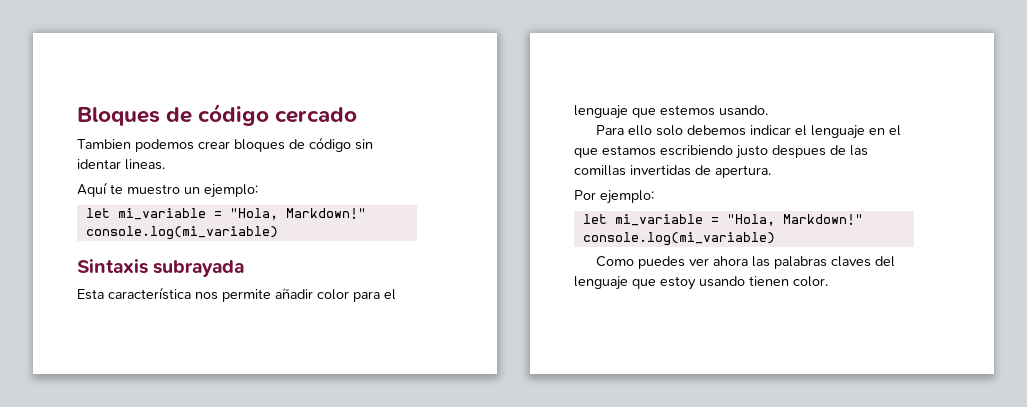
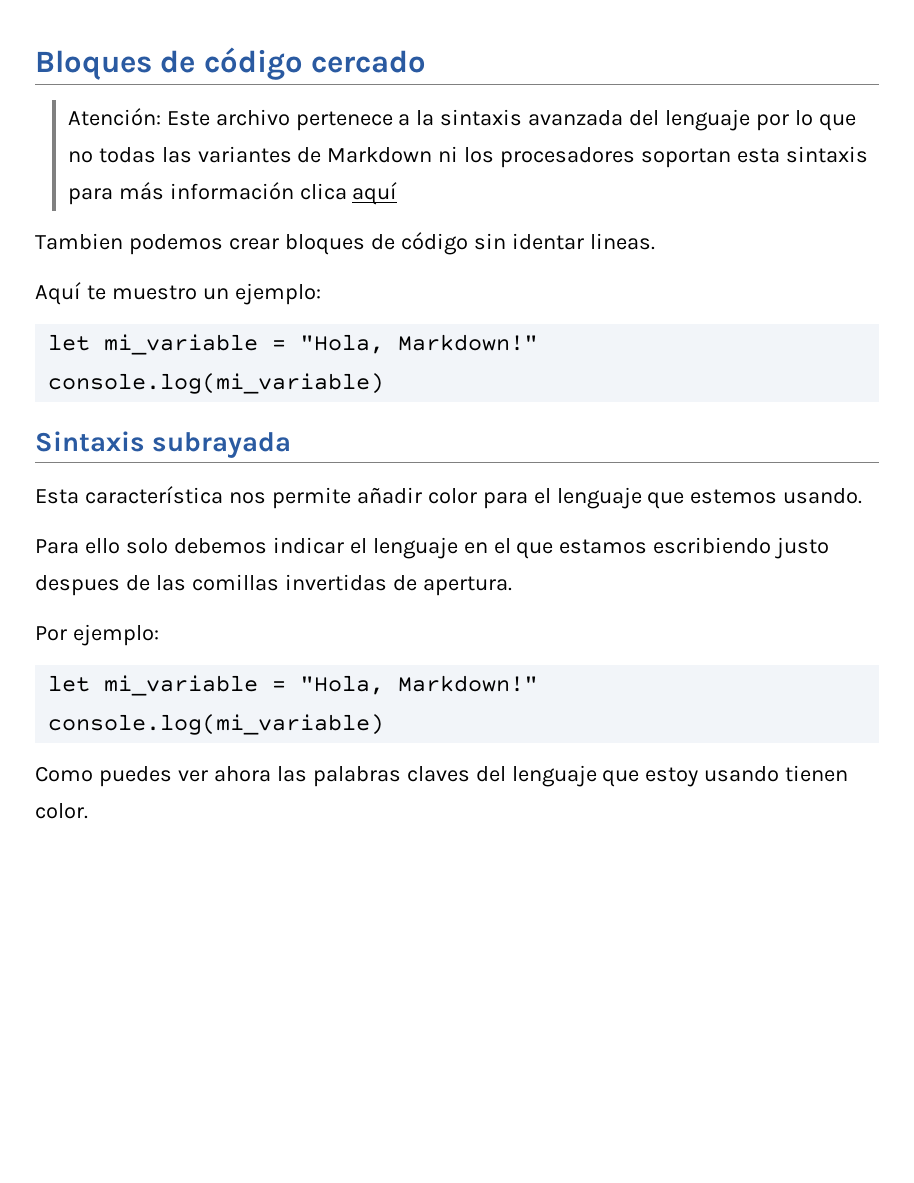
+ Atención: Este archivo pertenece a la sintaxis avanzada del lenguaje por lo que no todas las variantes de Markdown ni los procesadores soportan esta sintaxis para más información clica aquí

